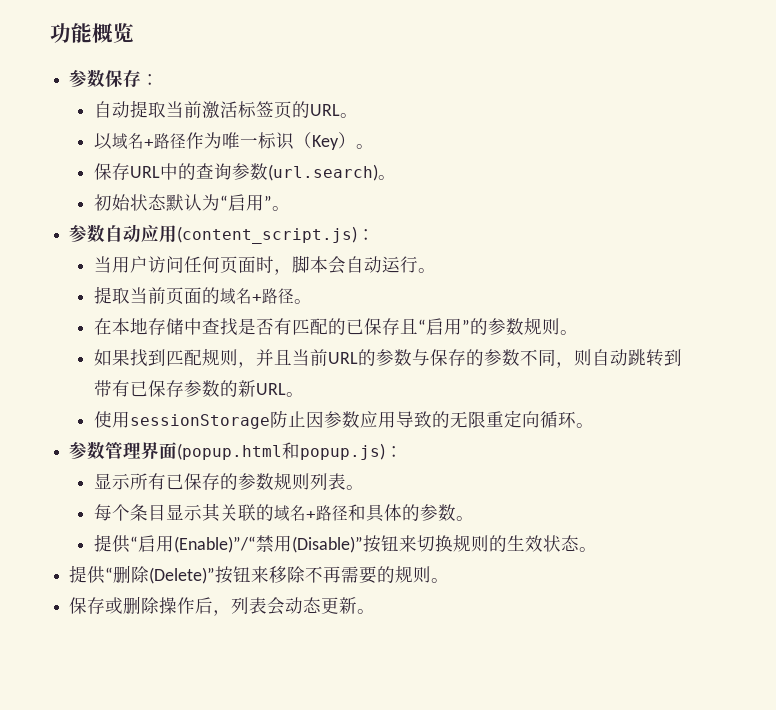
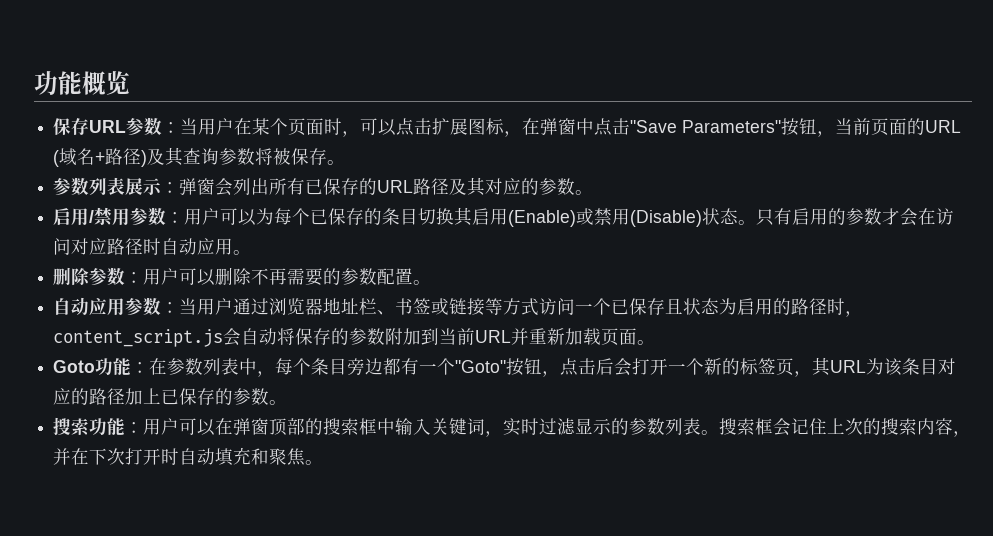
- 参数保存：
- 自动提取当前激活标签页的URL。
- 以域名+路径作为唯一标识（Key）。
- 保存URL中的查询参数(url.search)。
- 初始状态默认为“启用”。
- 参数自动应用(content_script.js)：
- 当用户访问任何页面时，脚本会自动运行。
- 提取当前页面的域名+路径。
- 在本地存储中查找是否有匹配的已保存且“启用”的参数规则。
- 如果找到匹配规则，并且当前URL的参数与保存的参数不同，则自动跳转到带有已保存参数的新URL。
- 使用sessionStorage防止因参数应用导致的无限重定向循环。
- 参数管理界面(popup.html和popup.js)：
- 显示所有已保存的参数规则列表。
- 每个条目显示其关联的域名+路径和具体的参数。
- 提供“启用(Enable)”/“禁用(Disable)”按钮来切换规则的生效状态。
- 提供“删除(Delete)”按钮来移除不再需要的规则。
- 保存或删除操作后，列表会动态更新。
+ 保存URL参数：当用户在某个页面时，可以点击扩展图标，在弹窗中点击"Save Parameters"按钮，当前页面的URL (域名+路径)及其查询参数将被保存。
+ 参数列表展示：弹窗会列出所有已保存的URL路径及其对应的参数。
+ 启用/禁用参数：用户可以为每个已保存的条目切换其启用(Enable)或禁用(Disable)状态。只有启用的参数才会在访问对应路径时自动应用。
+ 删除参数：用户可以删除不再需要的参数配置。
+ 自动应用参数：当用户通过浏览器地址栏、书签或链接等方式访问一个已保存且状态为启用的路径时，content_script.js会自动将保存的参数附加到当前URL并重新加载页面。
+ Goto功能：在参数列表中，每个条目旁边都有一个"Goto"按钮，点击后会打开一个新的标签页，其URL为该条目对应的路径加上已保存的参数。
+ 搜索功能：用户可以在弹窗顶部的搜索框中输入关键词，实时过滤显示的参数列表。搜索框会记住上次的搜索内容，并在下次打开时自动填充和聚焦。

